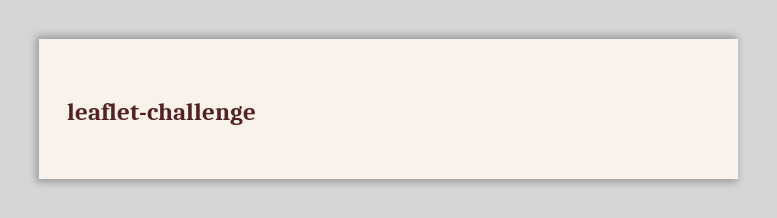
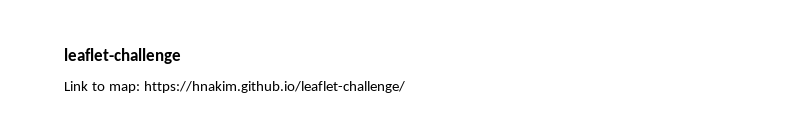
+ Link to map: https://hnakim.github.io/leaflet-challenge/

